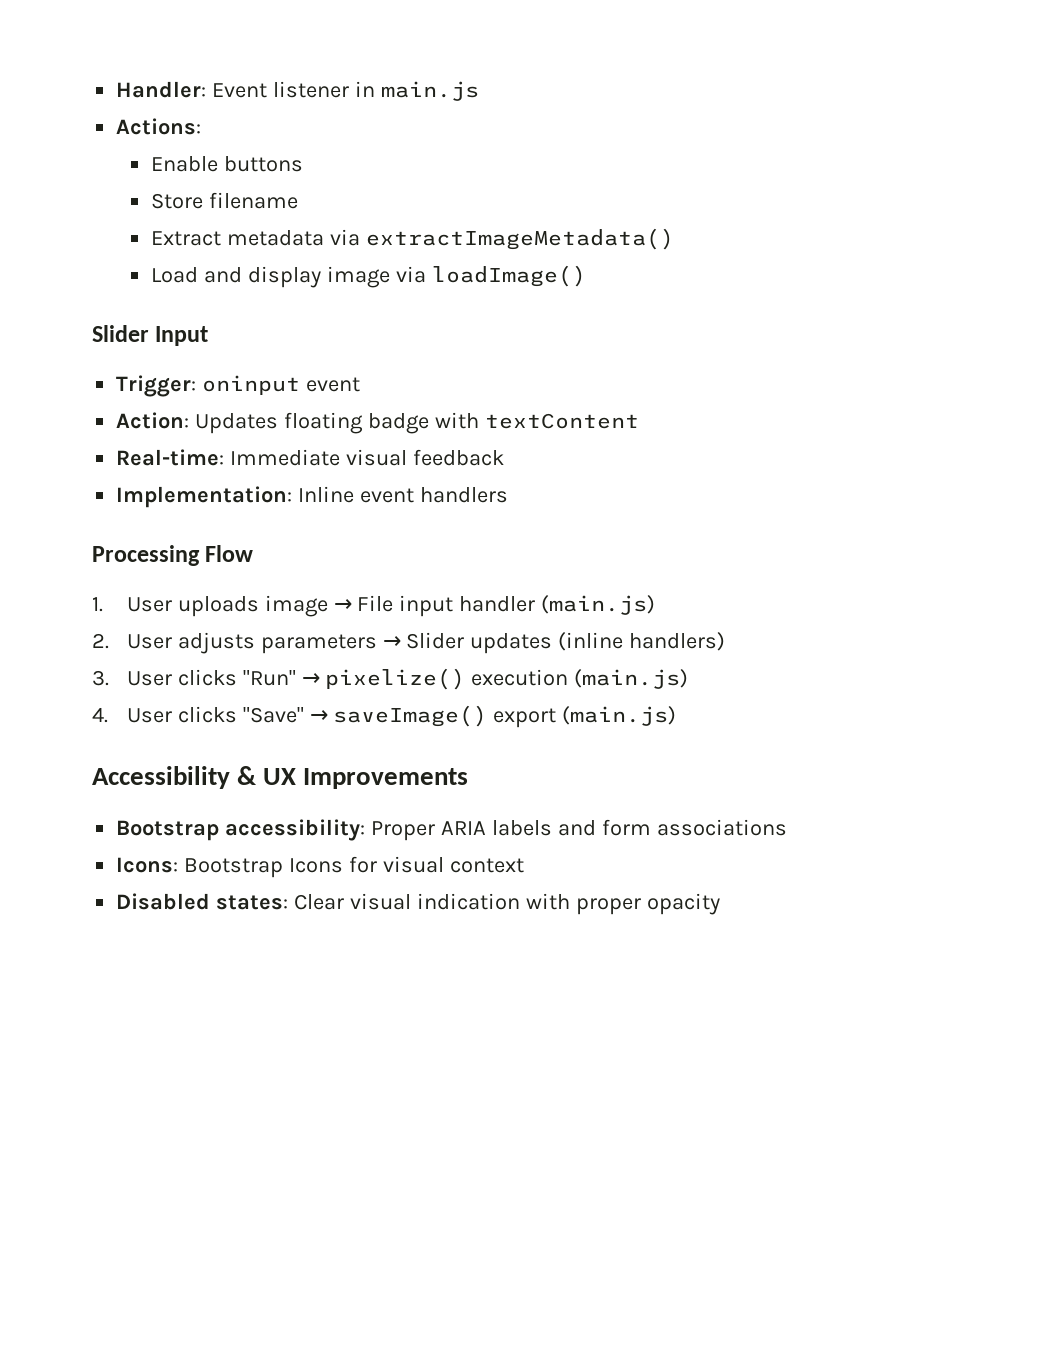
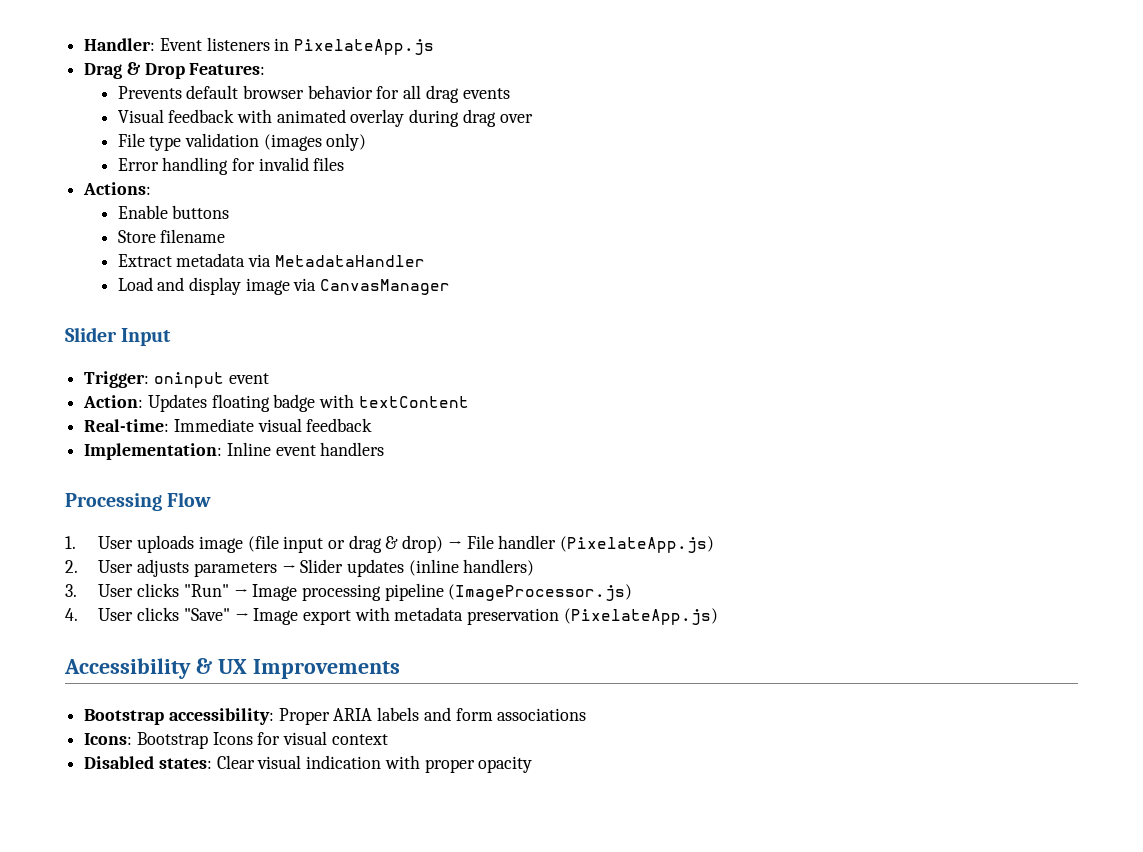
- Handler: Event listener in main.js
+ Handler: Event listeners in PixelateApp.js
+ Drag & Drop Features:
+ Prevents default browser behavior for all drag events
+ Visual feedback with animated overlay during drag over
+ File type validation (images only)
+ Error handling for invalid files
- Extract metadata via extractImageMetadata()
+ Extract metadata via MetadataHandler
- Load and display image via loadImage()
+ Load and display image via CanvasManager
- 1. User uploads image → File input handler (main.js)
+ 1. User uploads image (file input or drag & drop) → File handler (PixelateApp.js)
- 3. User clicks "Run" → pixelize() execution (main.js)
+ 3. User clicks "Run" → Image processing pipeline (ImageProcessor.js)
- 4. User clicks "Save" → saveImage() export (main.js)
+ 4. User clicks "Save" → Image export with metadata preservation (PixelateApp.js)

